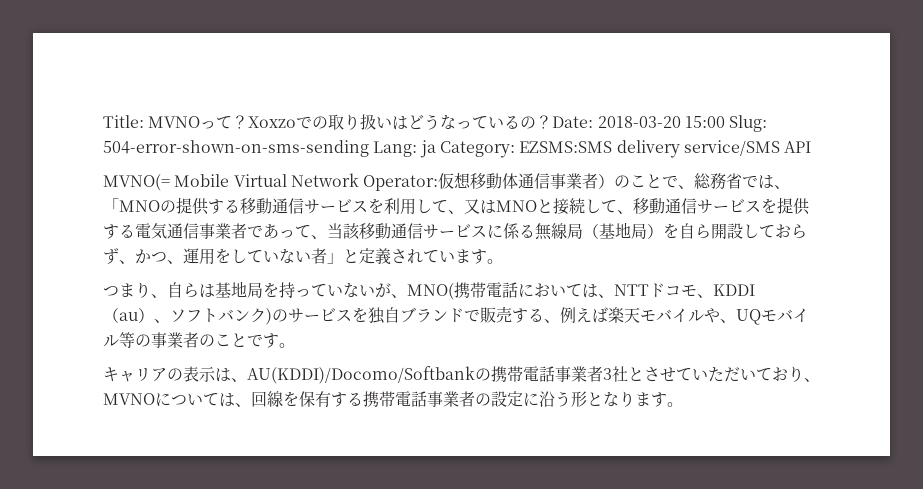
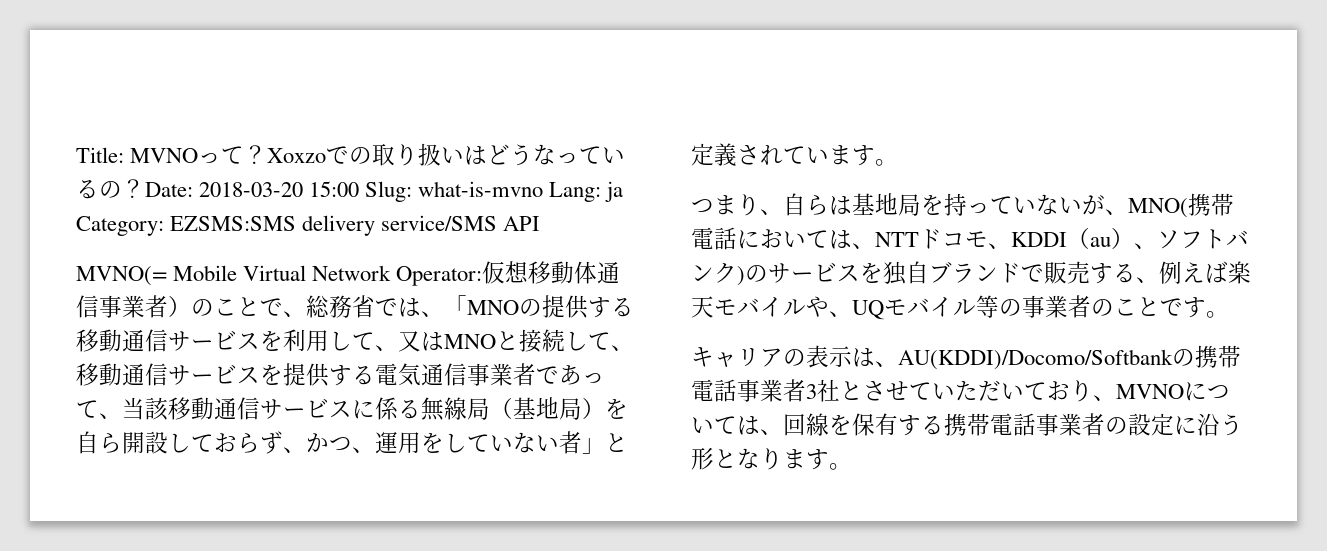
- Date: 2018-03-20 15:00 Slug: 504-error-shown-on-sms-sending Lang: ja Category: EZSMS:SMS delivery service/SMS API
+ Date: 2018-03-20 15:00 Slug: what-is-mvno Lang: ja Category: EZSMS:SMS delivery service/SMS API

